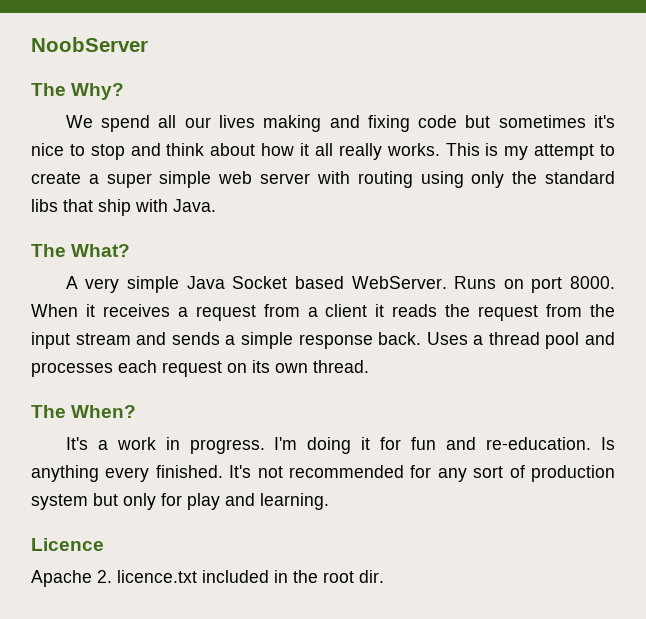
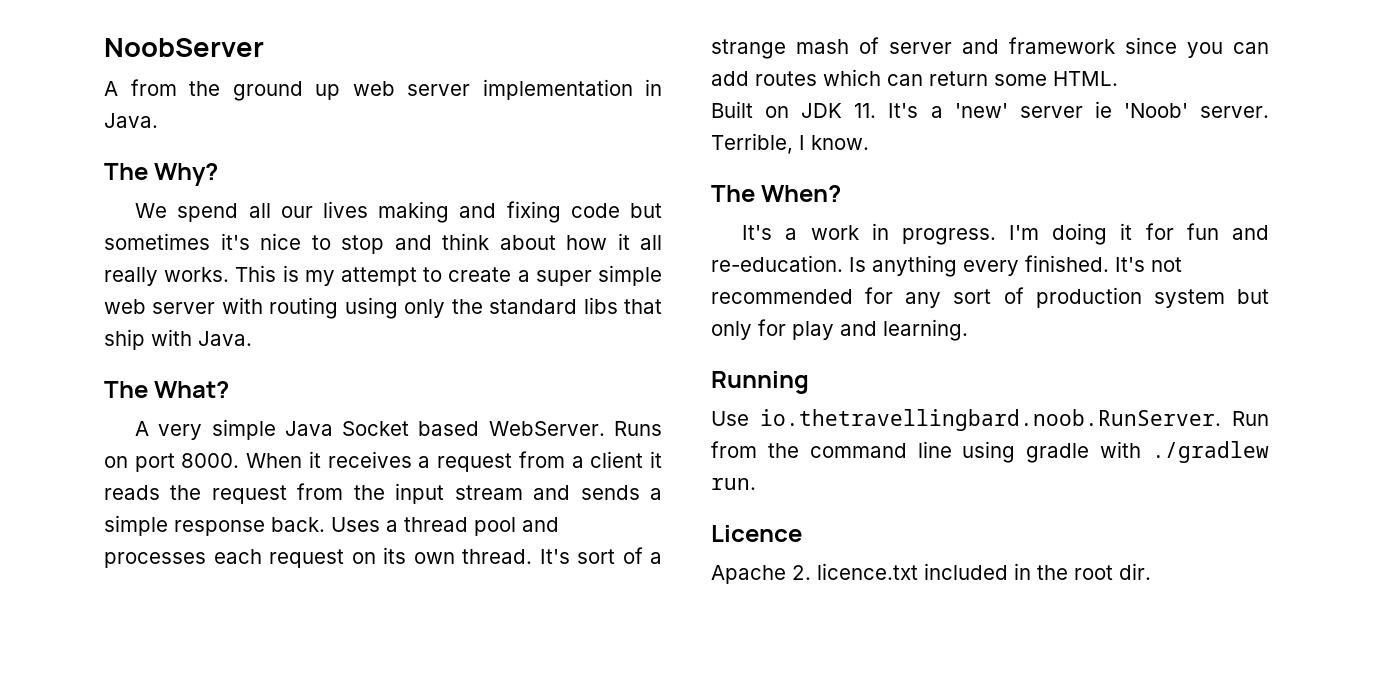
+ A from the ground up web server implementation in Java.
+ It's sort of a strange mash of server and framework since you can add routes which can return some HTML.
+ Built on JDK 11. It's a 'new' server ie 'Noob' server. Terrible, I know.
+ Running
+ Use io.thetravellingbard.noob.RunServer. Run from the command line using gradle with ./gradlew run.

